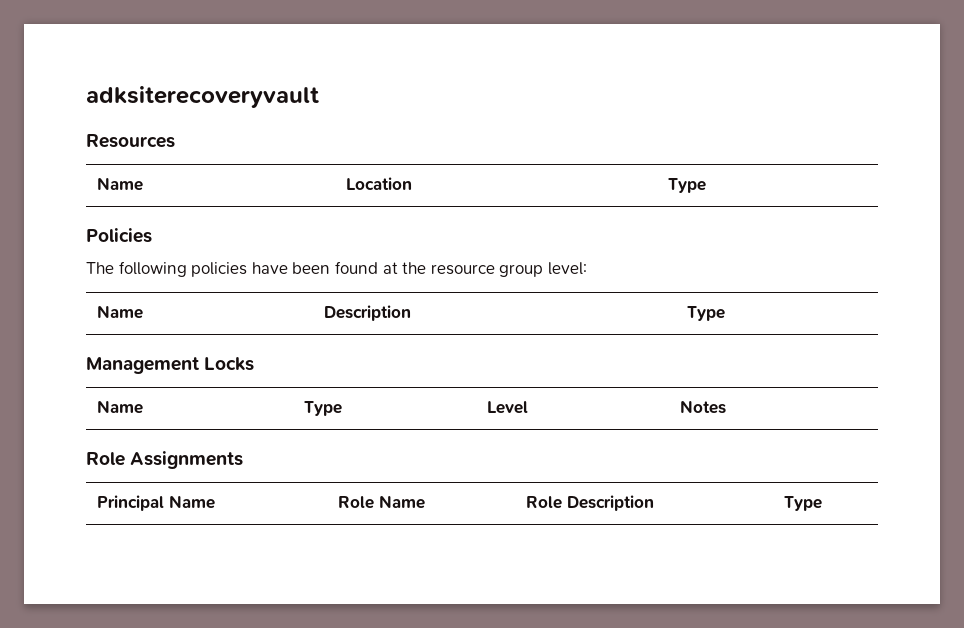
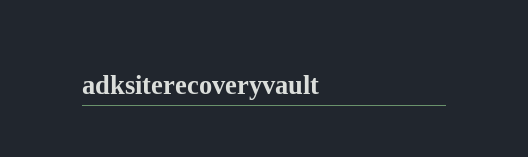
- Resources
- Name | Location | Type
- Policies
- The following policies have been found at the resource group level:
- Name | Description | Type
- Management Locks
- Name | Type | Level | Notes
- Role Assignments
- Principal Name | Role Name | Role Description | Type

